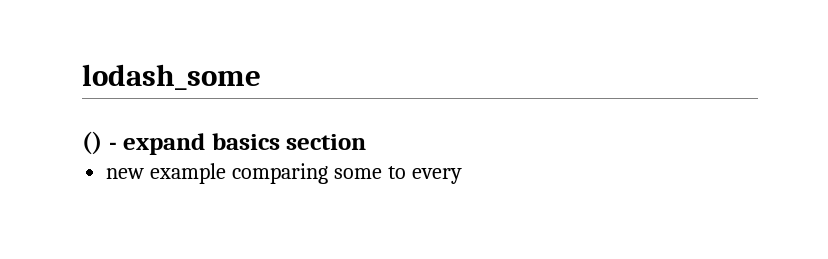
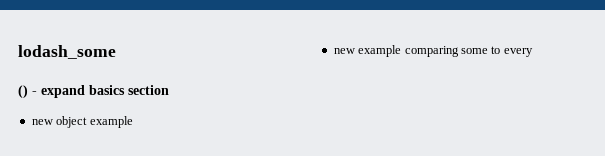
+ new object example

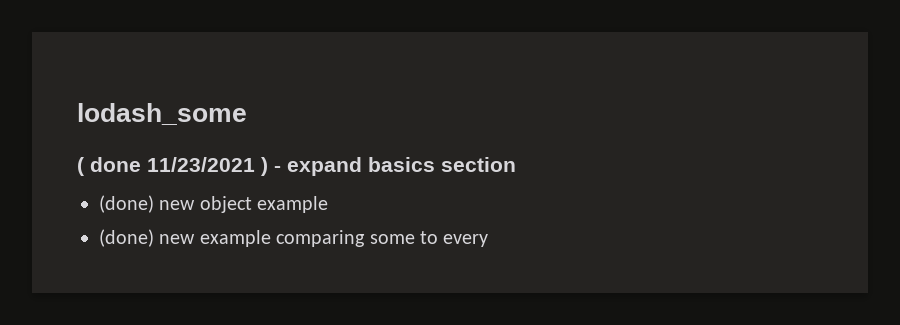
- () - expand basics section
+ ( done 11/23/2021 ) - expand basics section
- new object example
+ (done) new object example
- new example comparing some to every
+ (done) new example comparing some to every

